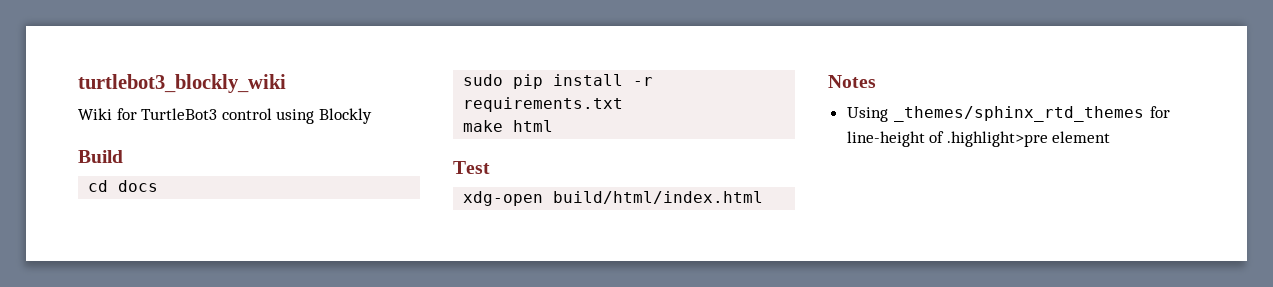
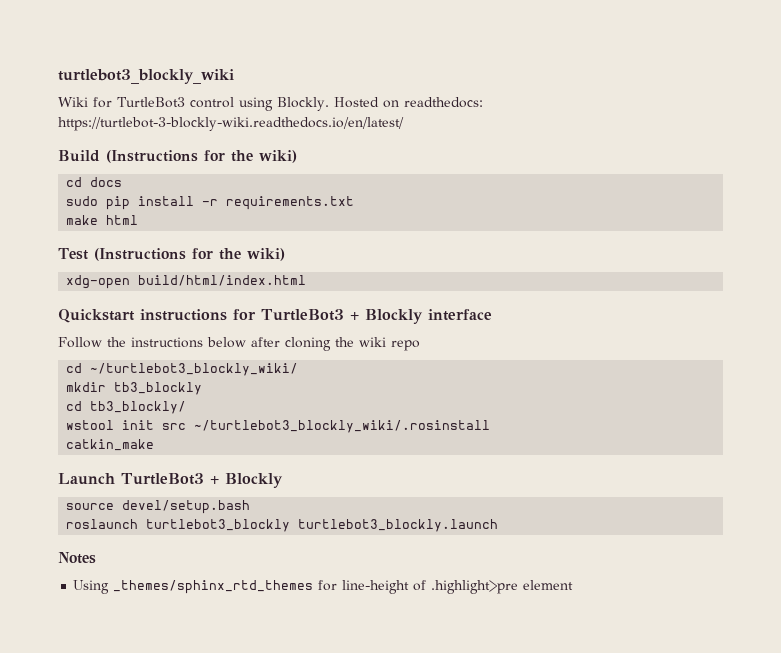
- Wiki for TurtleBot3 control using Blockly
- Build
+ Wiki for TurtleBot3 control using Blockly. Hosted on readthedocs: https://turtlebot-3-blockly-wiki.readthedocs.io/en/latest/
+ Build (Instructions for the wiki)
- Test
+ Test (Instructions for the wiki)
  xdg-open build/html/index.html
+ Quickstart instructions for TurtleBot3 + Blockly interface
+ Follow the instructions below after cloning the wiki repo
+ cd ~/turtlebot3_blockly_wiki/
+ mkdir tb3_blockly
+ cd tb3_blockly/
+ wstool init src ~/turtlebot3_blockly_wiki/.rosinstall
+ catkin_make
+ Launch TurtleBot3 + Blockly
+ source devel/setup.bash
+ roslaunch turtlebot3_blockly turtlebot3_blockly.launch

